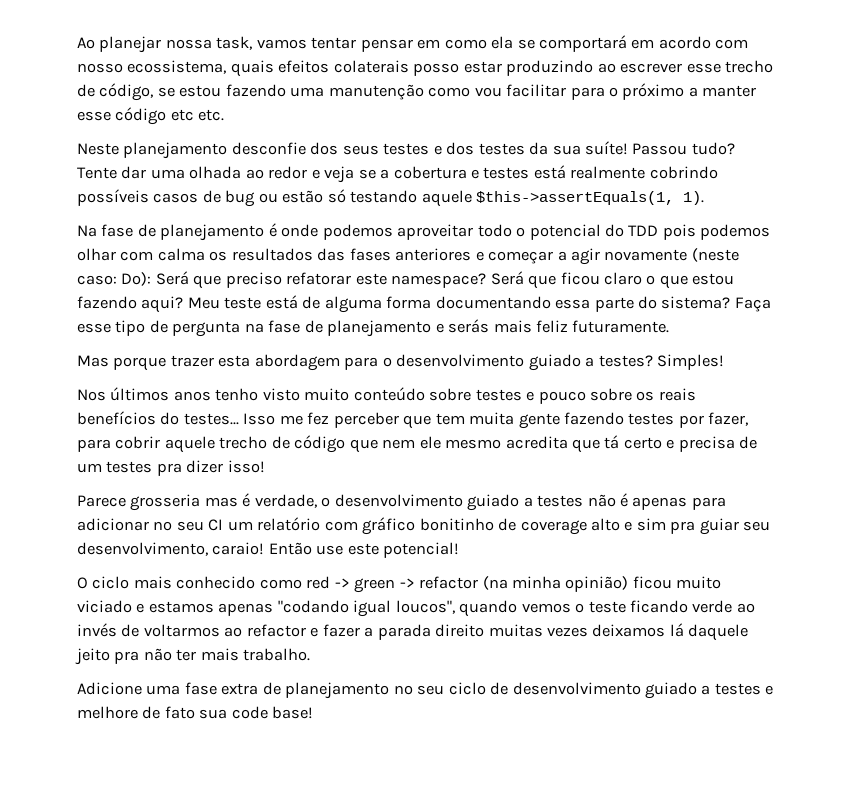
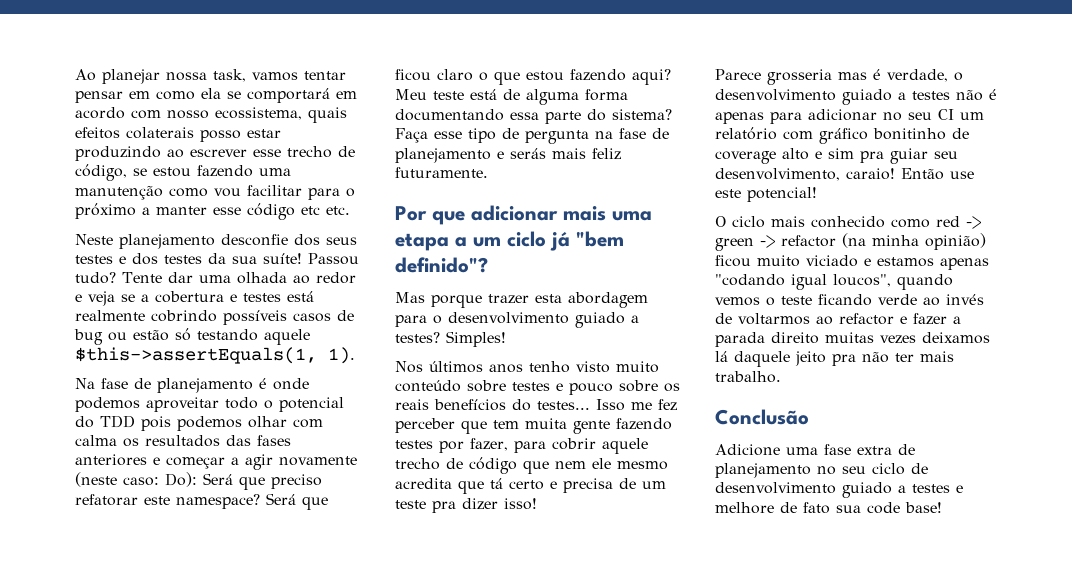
+ Por que adicionar mais uma etapa a um ciclo já "bem definido"?
- Isso me fez perceber que tem muita gente fazendo testes por fazer, para cobrir aquele trecho de código que nem ele mesmo acredita que tá certo e precisa de um testes pra dizer isso!
+ Isso me fez perceber que tem muita gente fazendo testes por fazer, para cobrir aquele trecho de código que nem ele mesmo acredita que tá certo e precisa de um teste pra dizer isso!
+ Conclusão

